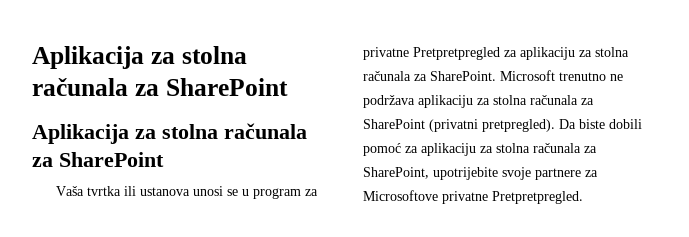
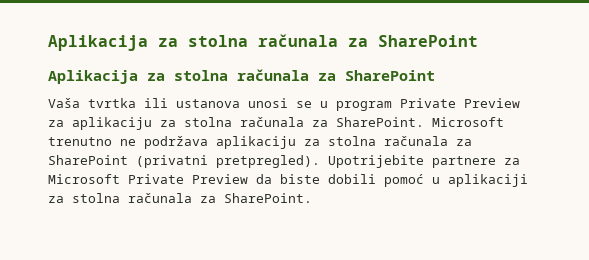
- Vaša tvrtka ili ustanova unosi se u program za privatne Pretpretpregled za aplikaciju za stolna računala za SharePoint.
+ Vaša tvrtka ili ustanova unosi se u program Private Preview za aplikaciju za stolna računala za SharePoint.
- Da biste dobili pomoć za aplikaciju za stolna računala za SharePoint, upotrijebite svoje partnere za Microsoftove privatne Pretpretpregled.
+ Upotrijebite partnere za Microsoft Private Preview da biste dobili pomoć u aplikaciji za stolna računala za SharePoint.

